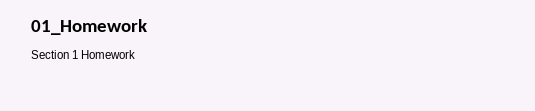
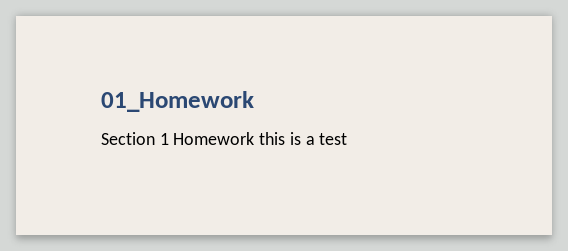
- Section 1 Homework
+ Section 1 Homework this is a test

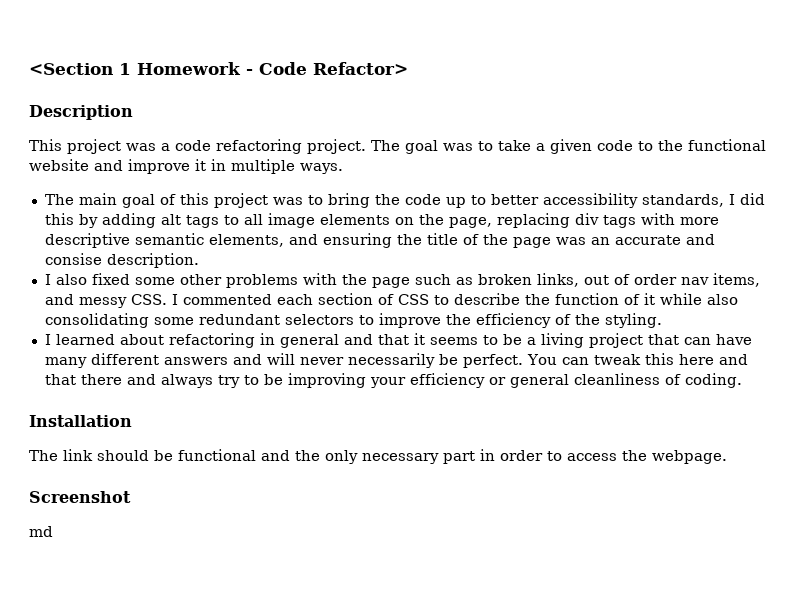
- 01_Homework
- Section 1 Homework this is a test
+ <Section 1 Homework - Code Refactor>
+ Description
+ This project was a code refactoring project. The goal was to take a given code to the functional website and improve it in multiple ways.
+ The main goal of this project was to bring the code up to better accessibility standards, I did this by adding alt tags to all image elements on the page, replacing div tags with more descriptive semantic elements, and ensuring the title of the page was an accurate and consise description.
+ I also fixed some other problems with the page such as broken links, out of order nav items, and messy CSS. I commented each section of CSS to describe the function of it while also consolidating some redundant selectors to improve the efficiency of the styling.
+ I learned about refactoring in general and that it seems to be a living project that can have many different answers and will never necessarily be perfect. You can tweak this here and that there and always try to be improving your efficiency or general cleanliness of coding.
+ Installation
+ The link should be functional and the only necessary part in order to access the webpage.
+ Screenshot
+ md

